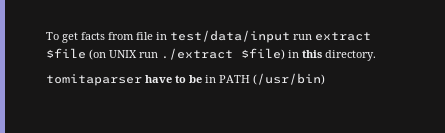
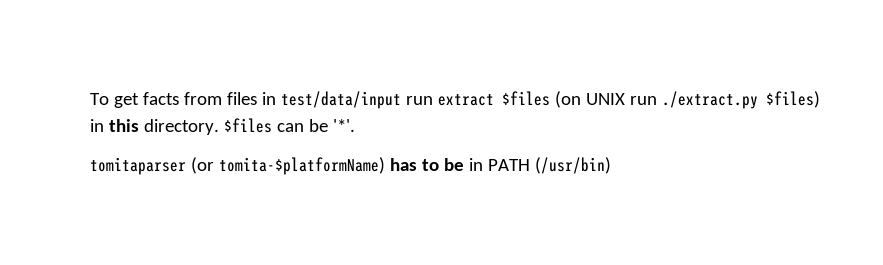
- To get facts from file in test/data/input run extract $file (on UNIX run ./extract $file) in this directory.
- tomitaparser have to be in PATH (/usr/bin)
+ To get facts from files in test/data/input run extract $files (on UNIX run ./extract.py $files) in this directory. $files can be '*'.
+ tomitaparser (or tomita-$platformName) has to be in PATH (/usr/bin)

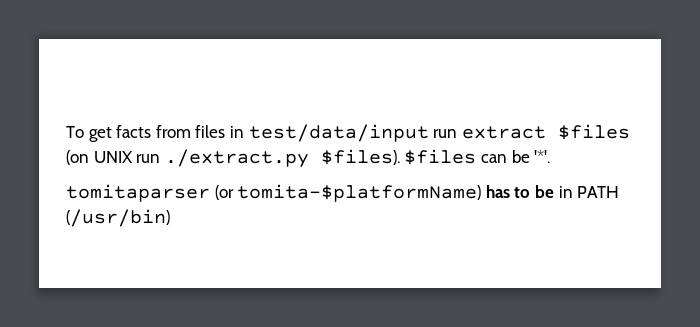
- To get facts from files in test/data/input run extract $files (on UNIX run ./extract.py $files) in this directory.
+ To get facts from files in test/data/input run extract $files (on UNIX run ./extract.py $files).

